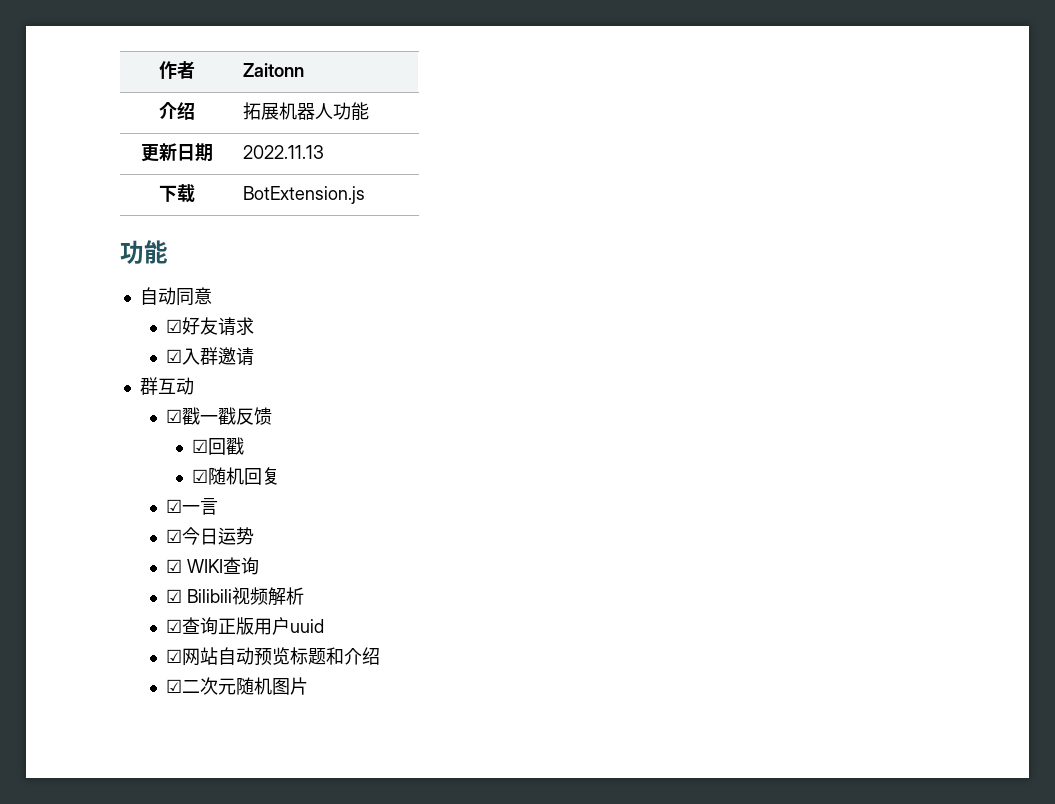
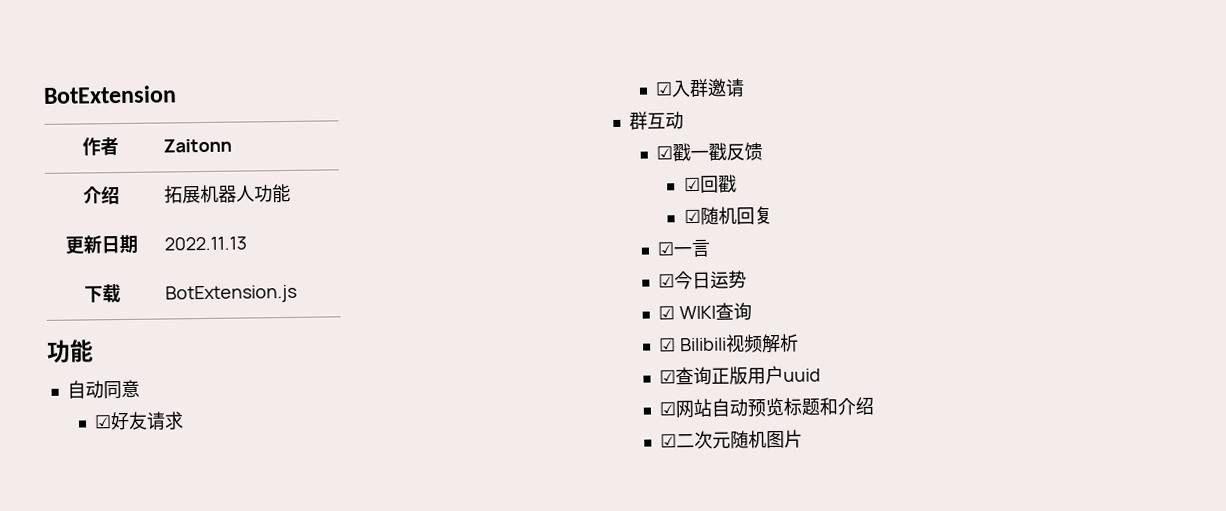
+ BotExtension

